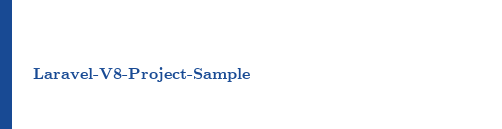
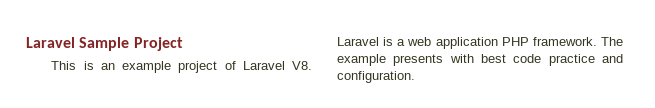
- Laravel-V8-Project-Sample
+ Laravel Sample Project
+ This is an example project of Laravel V8. Laravel is a web application PHP framework. The example presents with best code practice and configuration.

